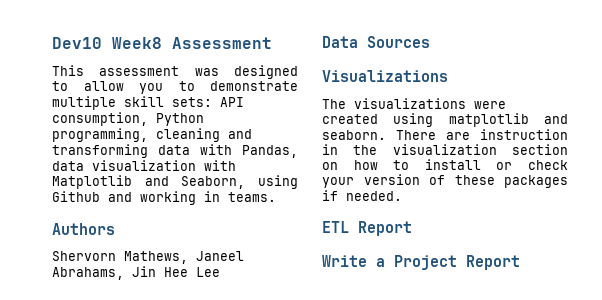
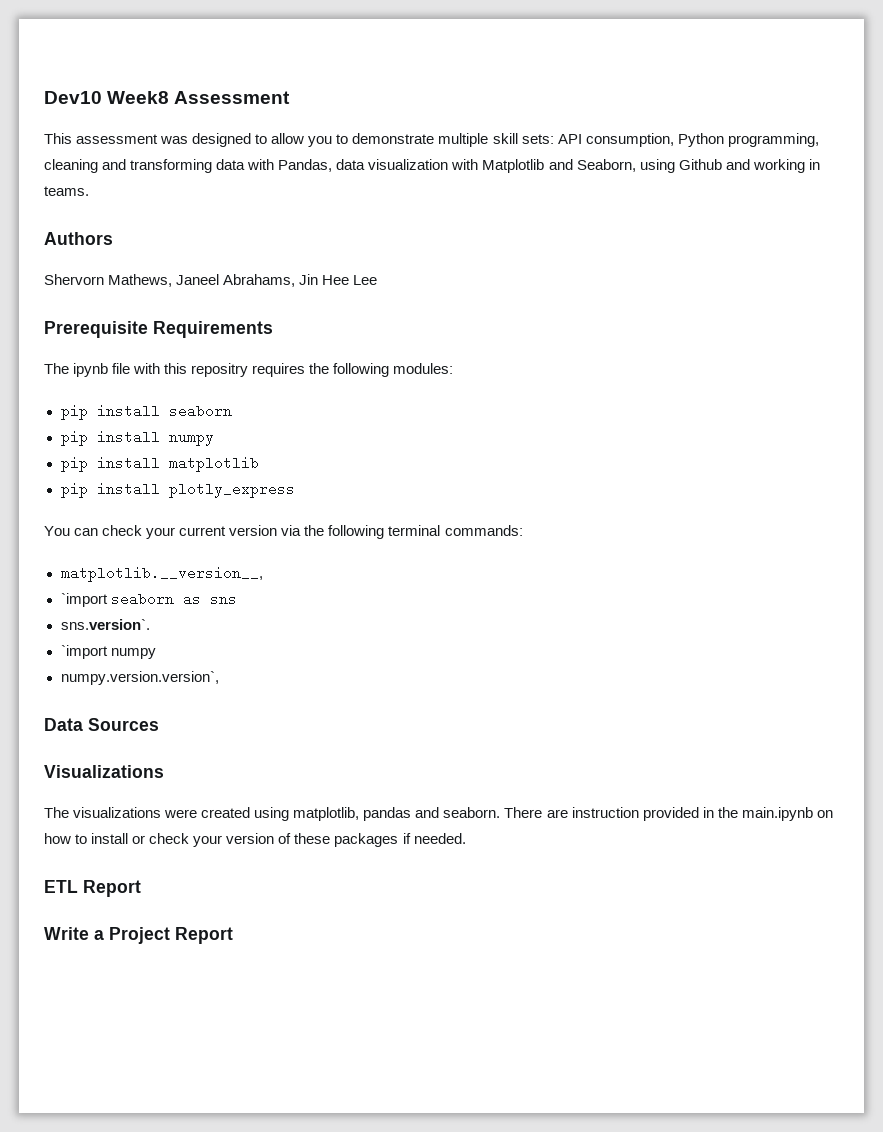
+ Prerequisite Requirements
+ The ipynb file with this repositry requires the following modules:
+ pip install seaborn
+ pip install numpy
+ pip install matplotlib
+ pip install plotly_express
+ You can check your current version via the following terminal commands:
+ matplotlib.__version__,
+ `import seaborn as sns
+ sns.version`.
+ `import numpy
+ numpy.version.version`,
- The visualizations were created using matplotlib and seaborn.
+ The visualizations were created using matplotlib, pandas and seaborn.
- There are instruction in the visualization section on how to install or check your version of these packages if needed.
+ There are instruction provided in the main.ipynb on how to install or check your version of these packages if needed.

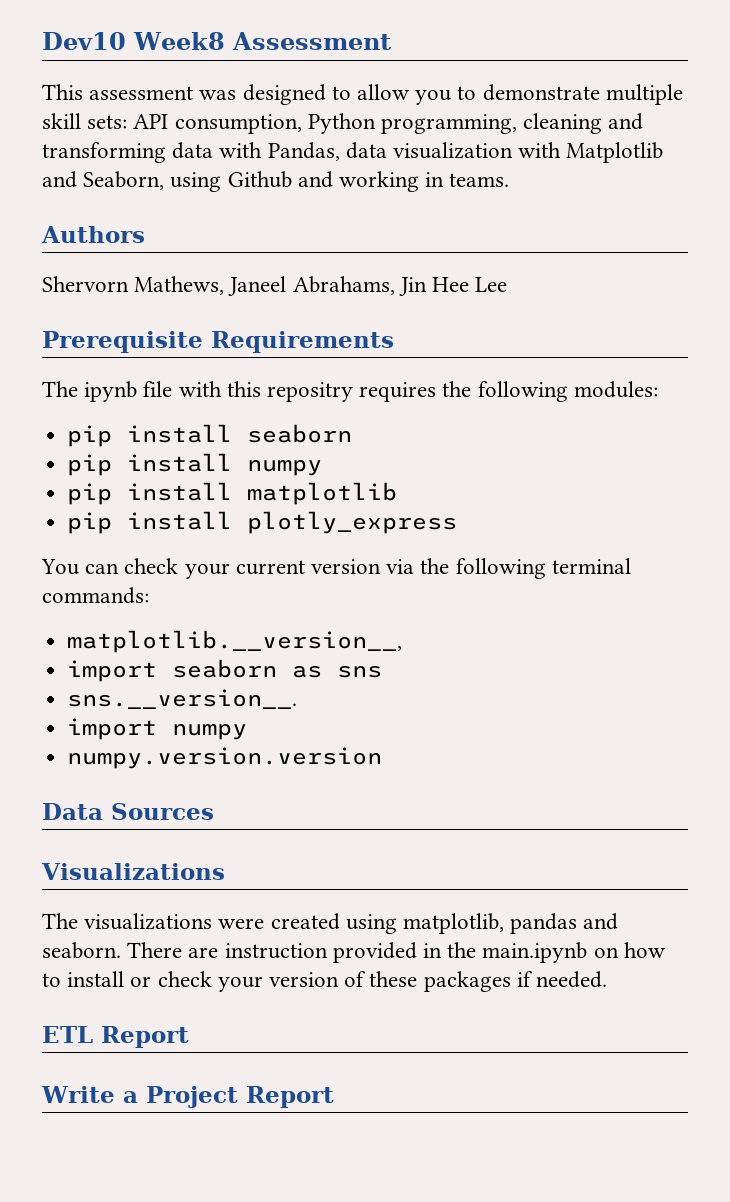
- `import seaborn as sns
+ import seaborn as sns
- sns.version`.
- `import numpy
- numpy.version.version`,
+ sns.__version__.
+ import numpy
+ numpy.version.version

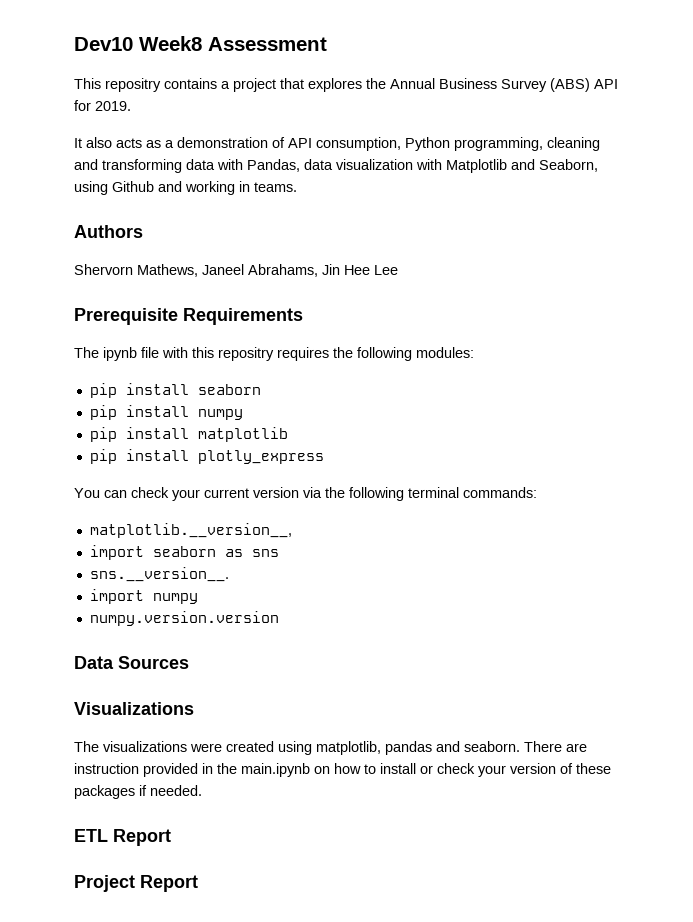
- This assessment was designed to allow you to demonstrate multiple skill sets: API consumption, Python programming, cleaning and transforming data with Pandas, data visualization with Matplotlib and Seaborn, using Github and working in teams.
+ This repositry contains a project that explores the Annual Business Survey (ABS) API for 2019.
+ It also acts as a demonstration of API consumption, Python programming, cleaning and transforming data with Pandas, data visualization with Matplotlib and Seaborn, using Github and working in teams.
- Write a Project Report
+ Project Report

